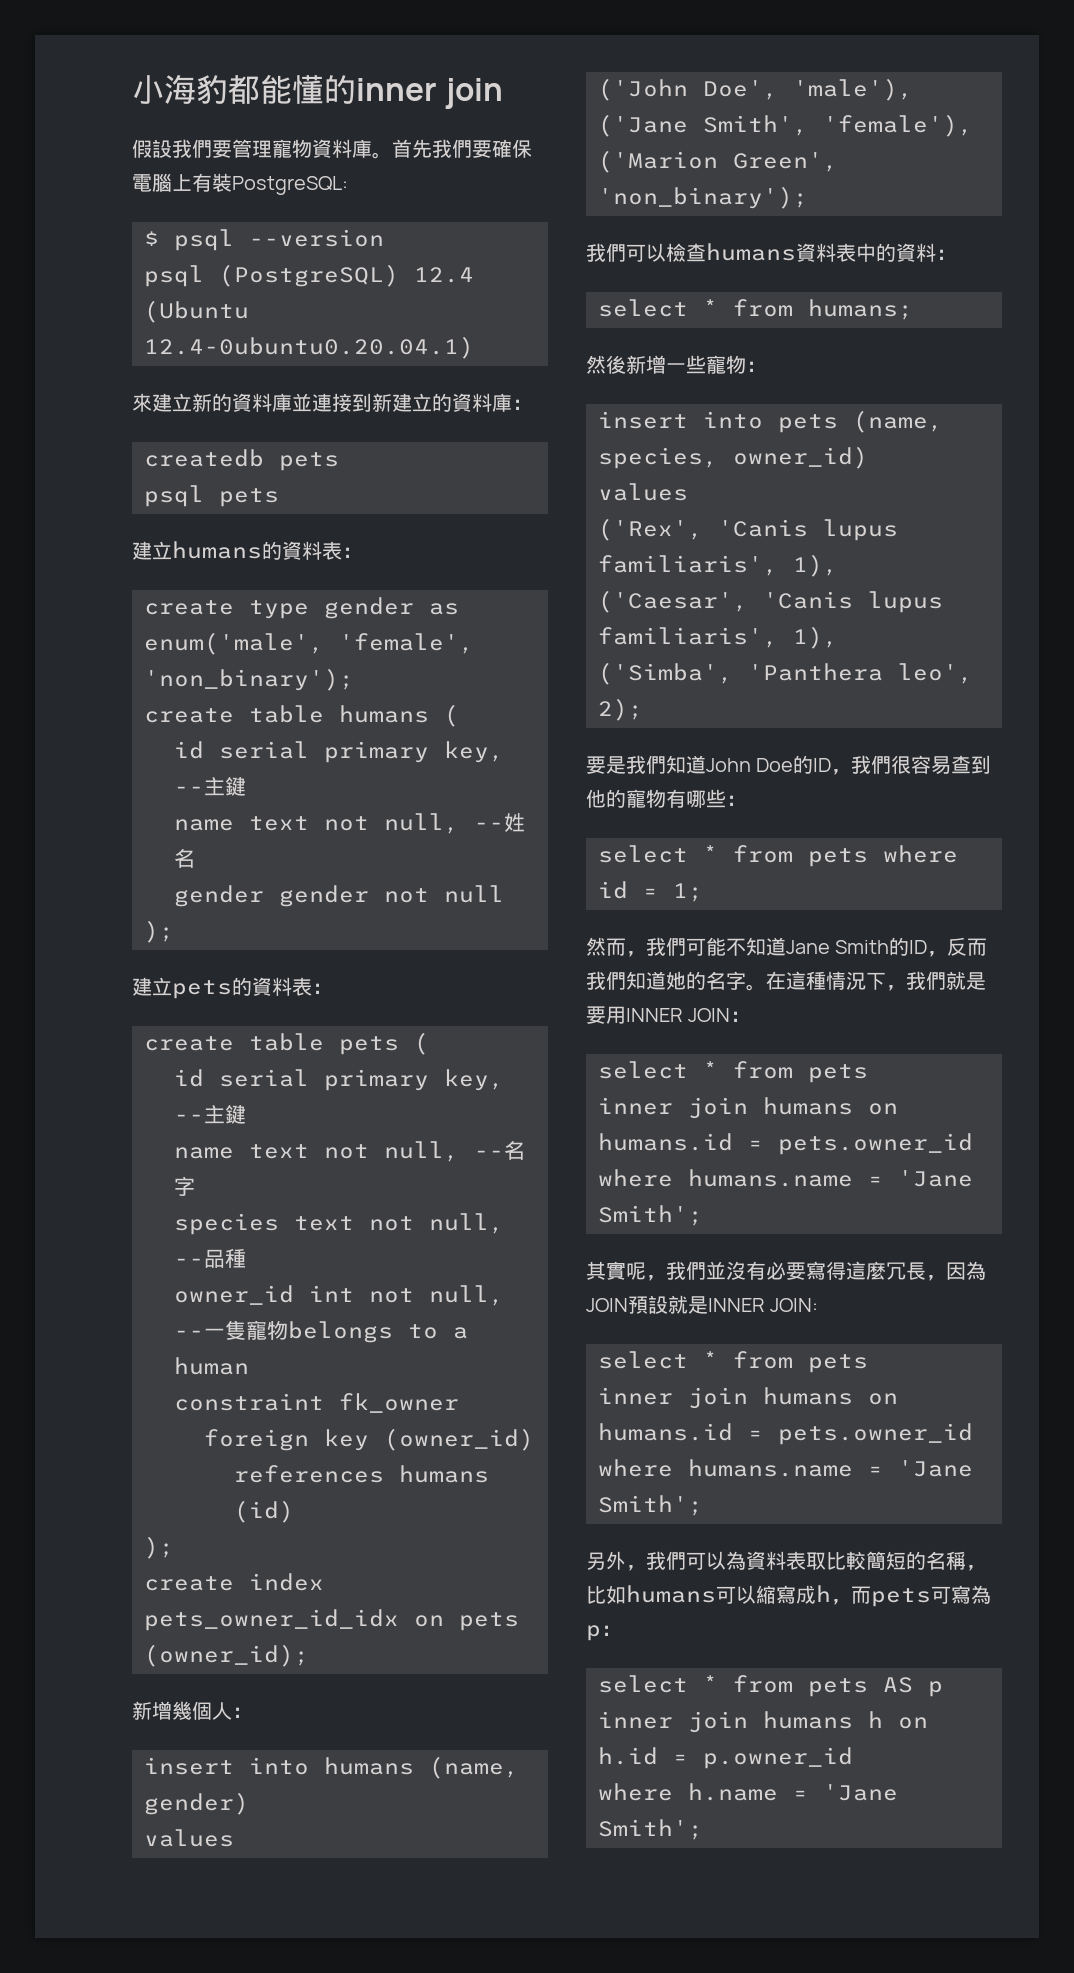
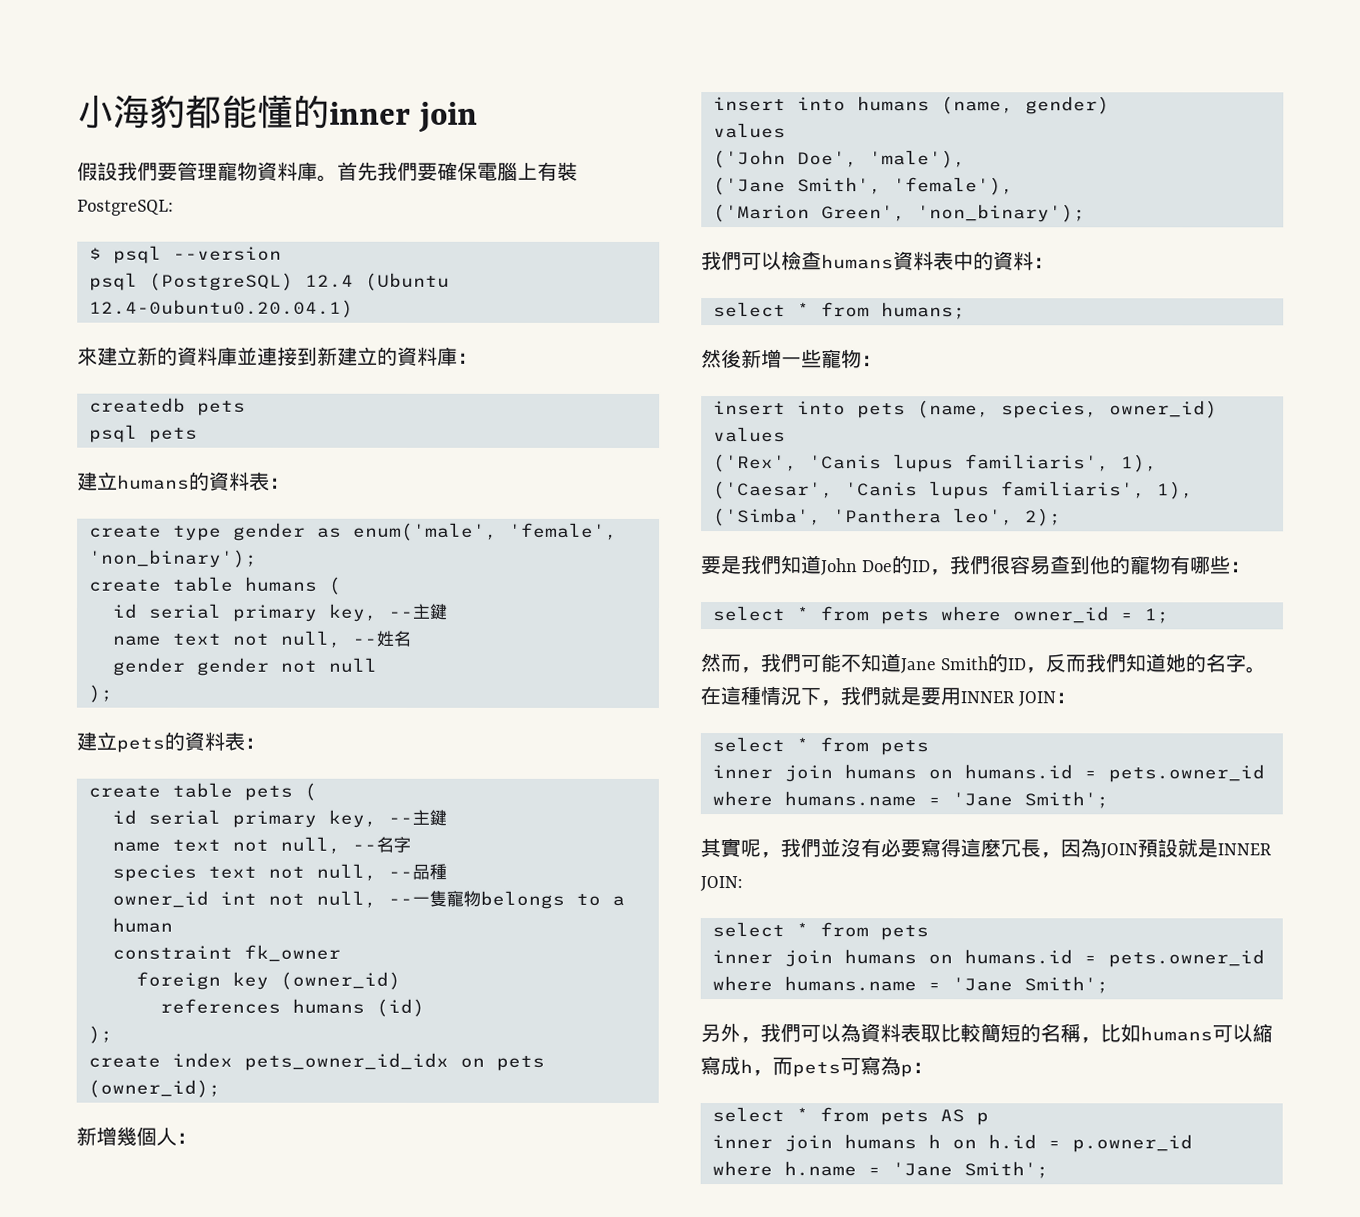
- select * from pets where id = 1;
+ select * from pets where owner_id = 1;

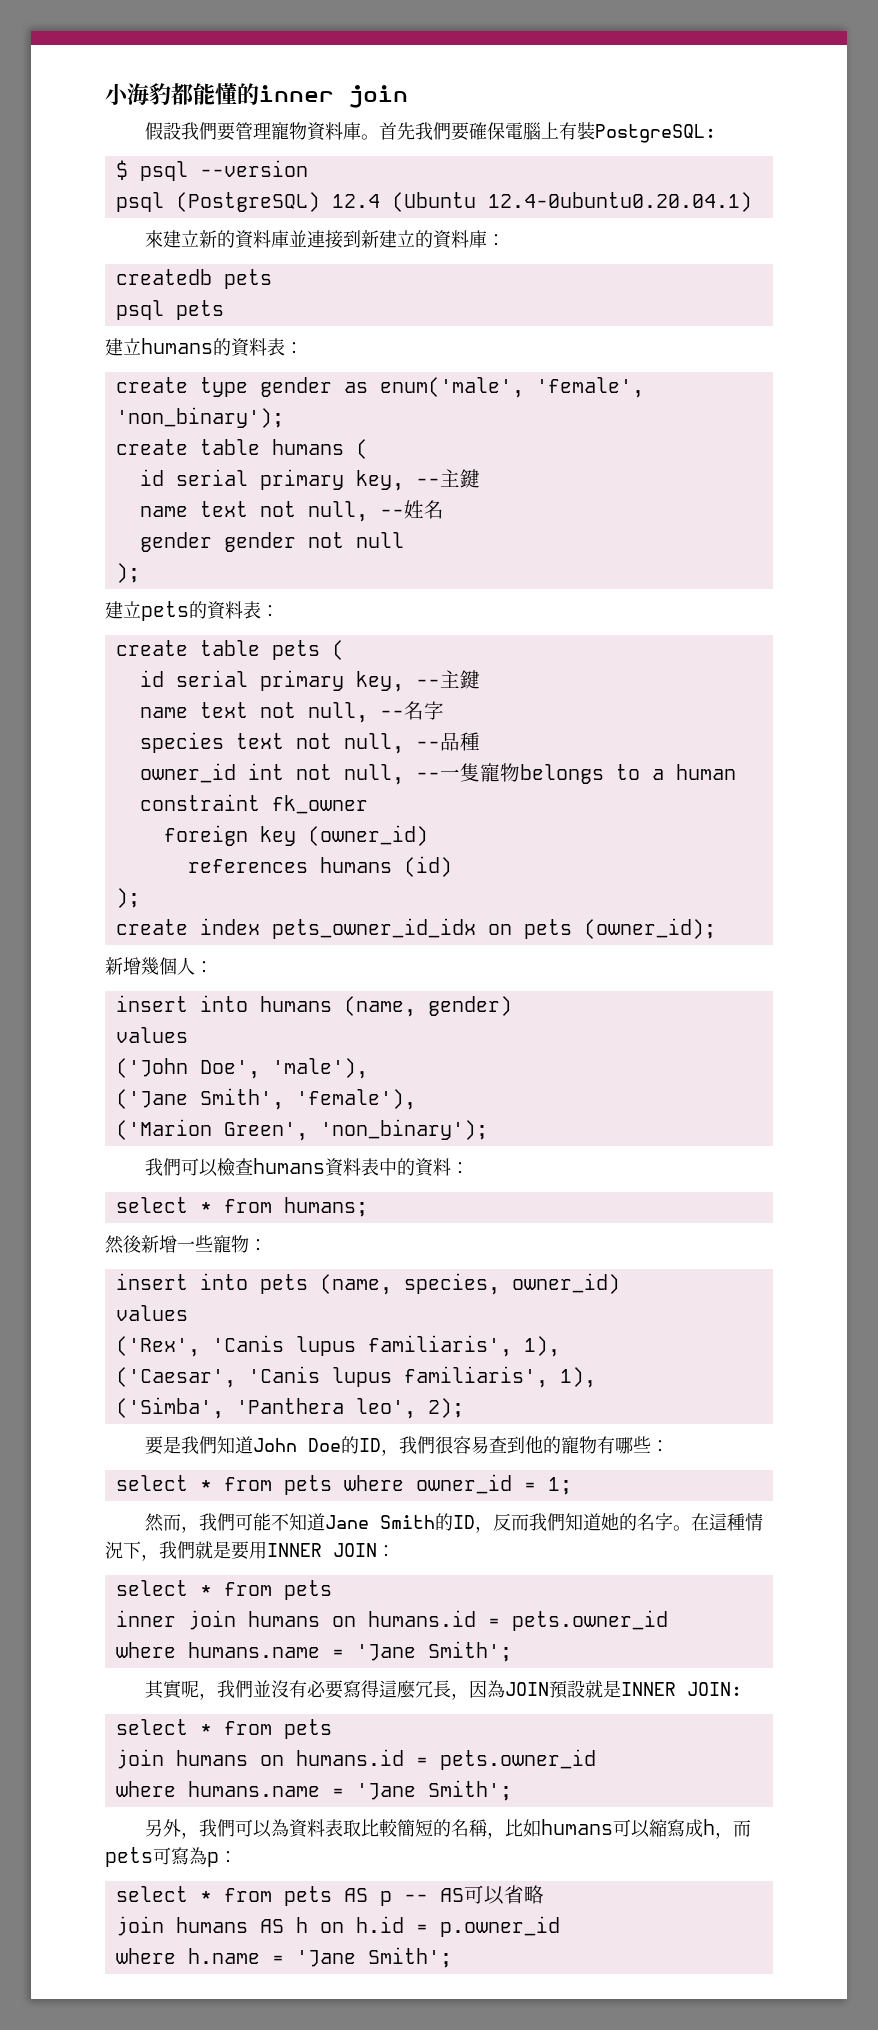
  其實呢，我們並沒有必要寫得這麼冗長，因為JOIN預設就是INNER JOIN:
  select * from pets
- inner join humans on humans.id = pets.owner_id
+ join humans on humans.id = pets.owner_id
- select * from pets AS p
- inner join humans h on h.id = p.owner_id
+ select * from pets AS p -- AS可以省略
+ join humans AS h on h.id = p.owner_id

